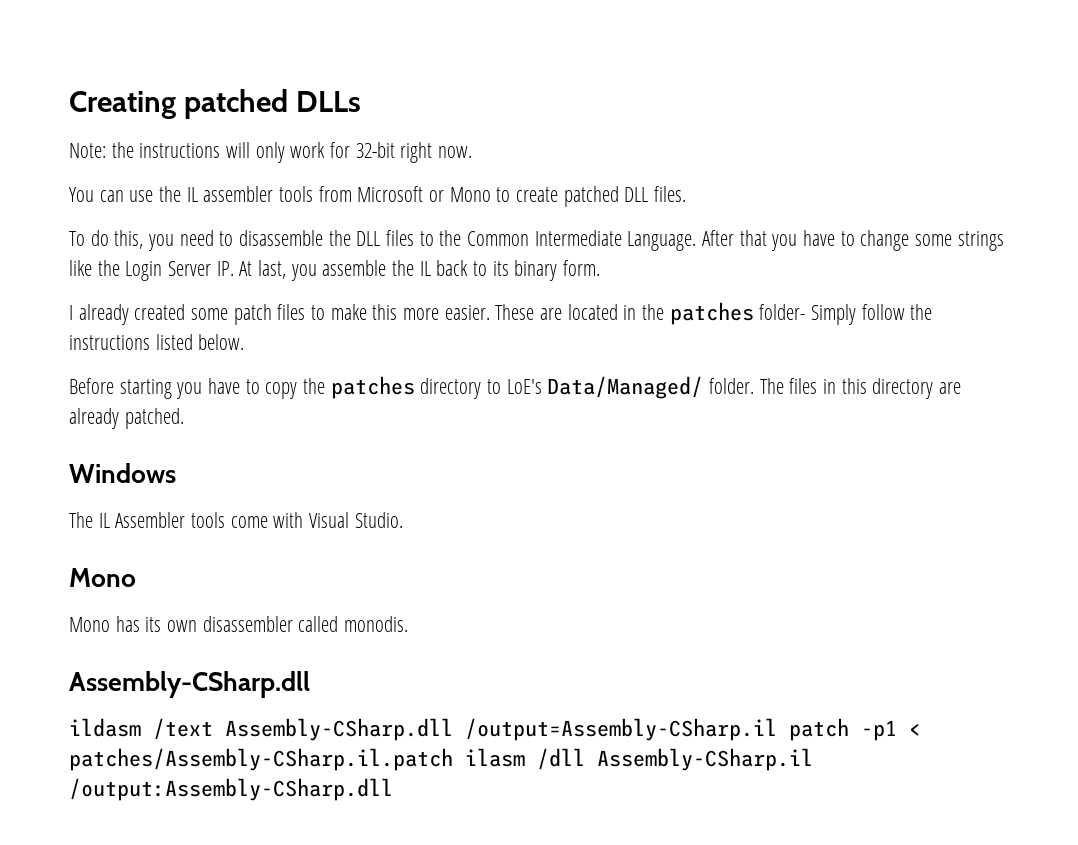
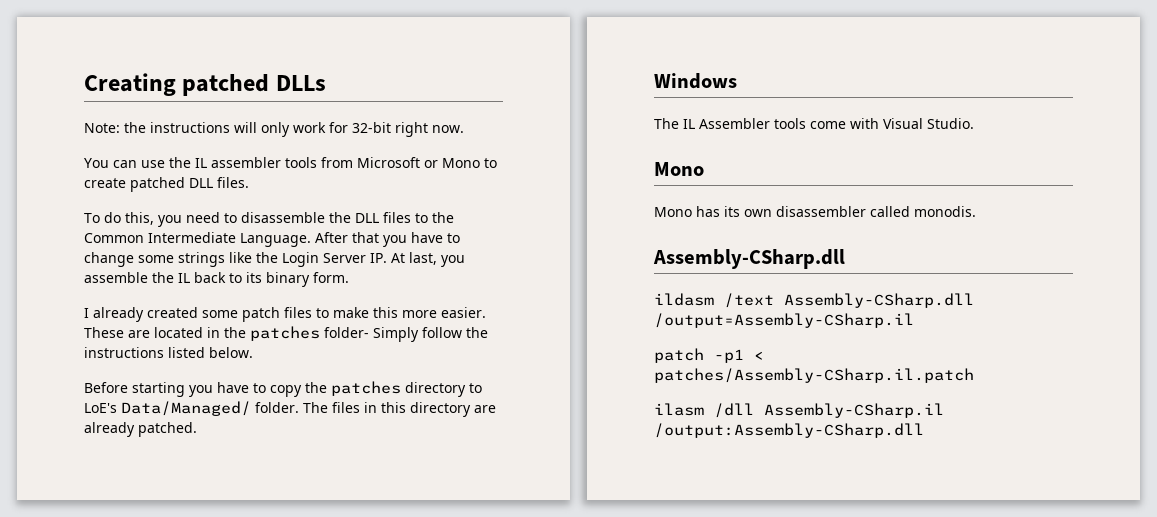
- ildasm /text Assembly-CSharp.dll /output=Assembly-CSharp.il patch -p1 < patches/Assembly-CSharp.il.patch ilasm /dll Assembly-CSharp.il /output:Assembly-CSharp.dll
+ ildasm /text Assembly-CSharp.dll /output=Assembly-CSharp.il
+ patch -p1 < patches/Assembly-CSharp.il.patch
+ ilasm /dll Assembly-CSharp.il /output:Assembly-CSharp.dll

